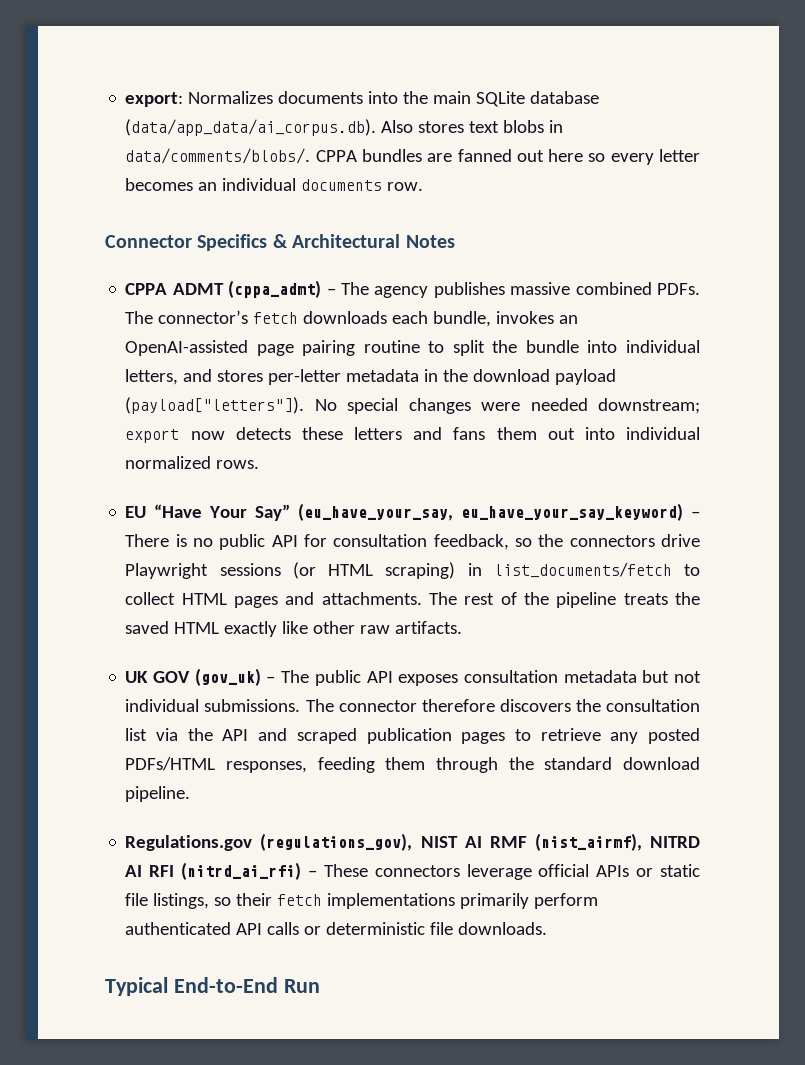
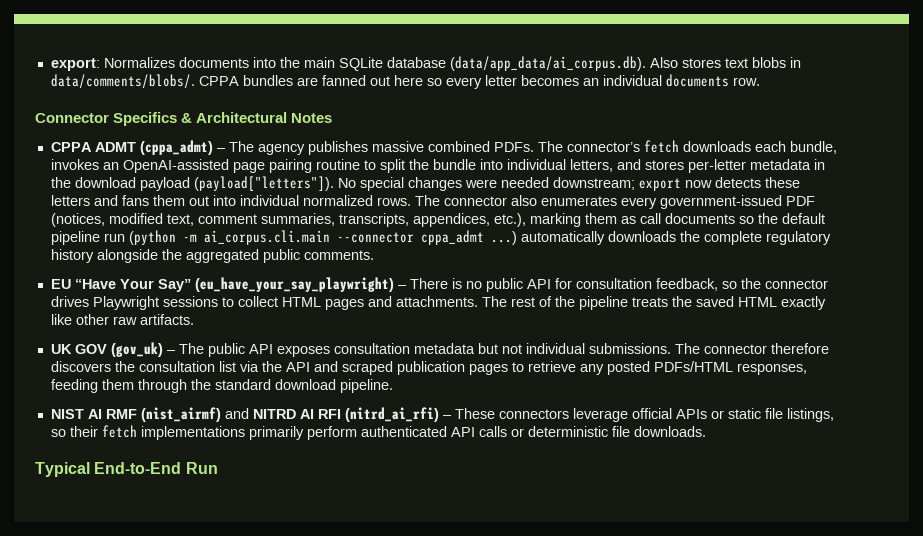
+ The connector also enumerates every government-issued PDF (notices, modified text, comment summaries, transcripts, appendices, etc.), marking them as call documents so the default pipeline run (python -m ai_corpus.cli.main --connector cppa_admt ...) automatically downloads the complete regulatory history alongside the aggregated public comments.
- EU “Have Your Say” (eu_have_your_say, eu_have_your_say_keyword) – There is no public API for consultation feedback, so the connectors drive Playwright sessions (or HTML scraping) in list_documents/fetch to collect HTML pages and attachments.
+ EU “Have Your Say” (eu_have_your_say_playwright) – There is no public API for consultation feedback, so the connector drives Playwright sessions to collect HTML pages and attachments.
- Regulations.gov (regulations_gov), NIST AI RMF (nist_airmf), NITRD AI RFI (nitrd_ai_rfi) – These connectors leverage official APIs or static file listings, so their fetch implementations primarily perform authenticated API calls or deterministic file downloads.
+ NIST AI RMF (nist_airmf) and NITRD AI RFI (nitrd_ai_rfi) – These connectors leverage official APIs or static file listings, so their fetch implementations primarily perform authenticated API calls or deterministic file downloads.

